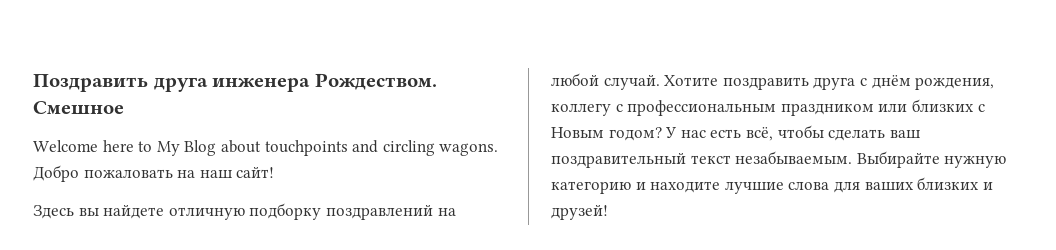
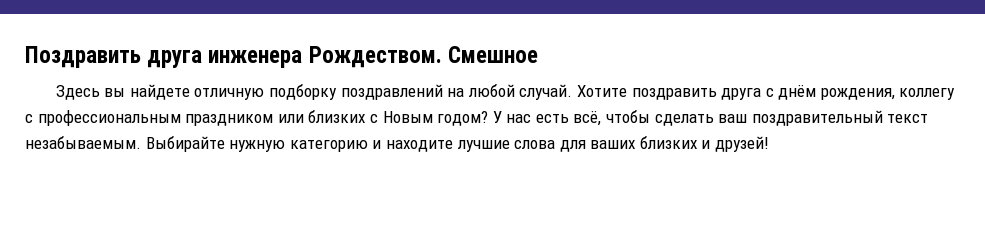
- Welcome here to My Blog about touchpoints and circling wagons. Добро пожаловать на наш сайт!

